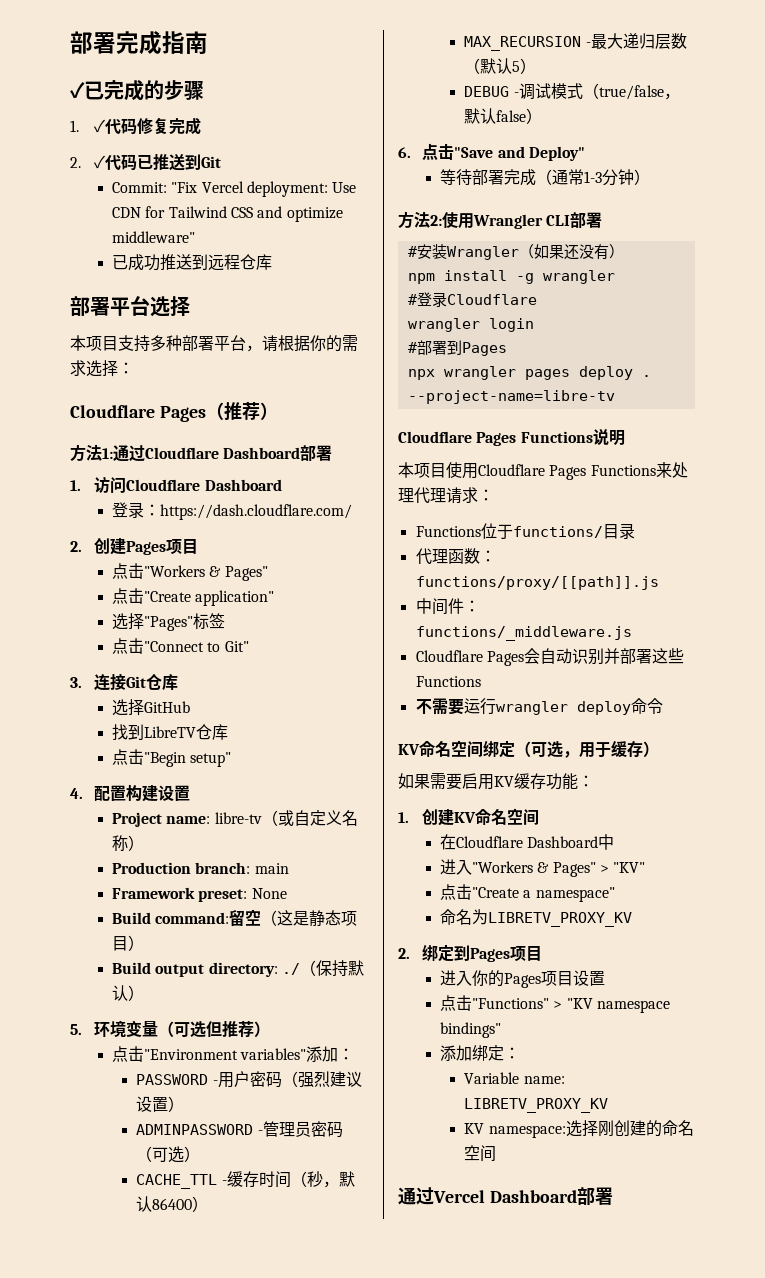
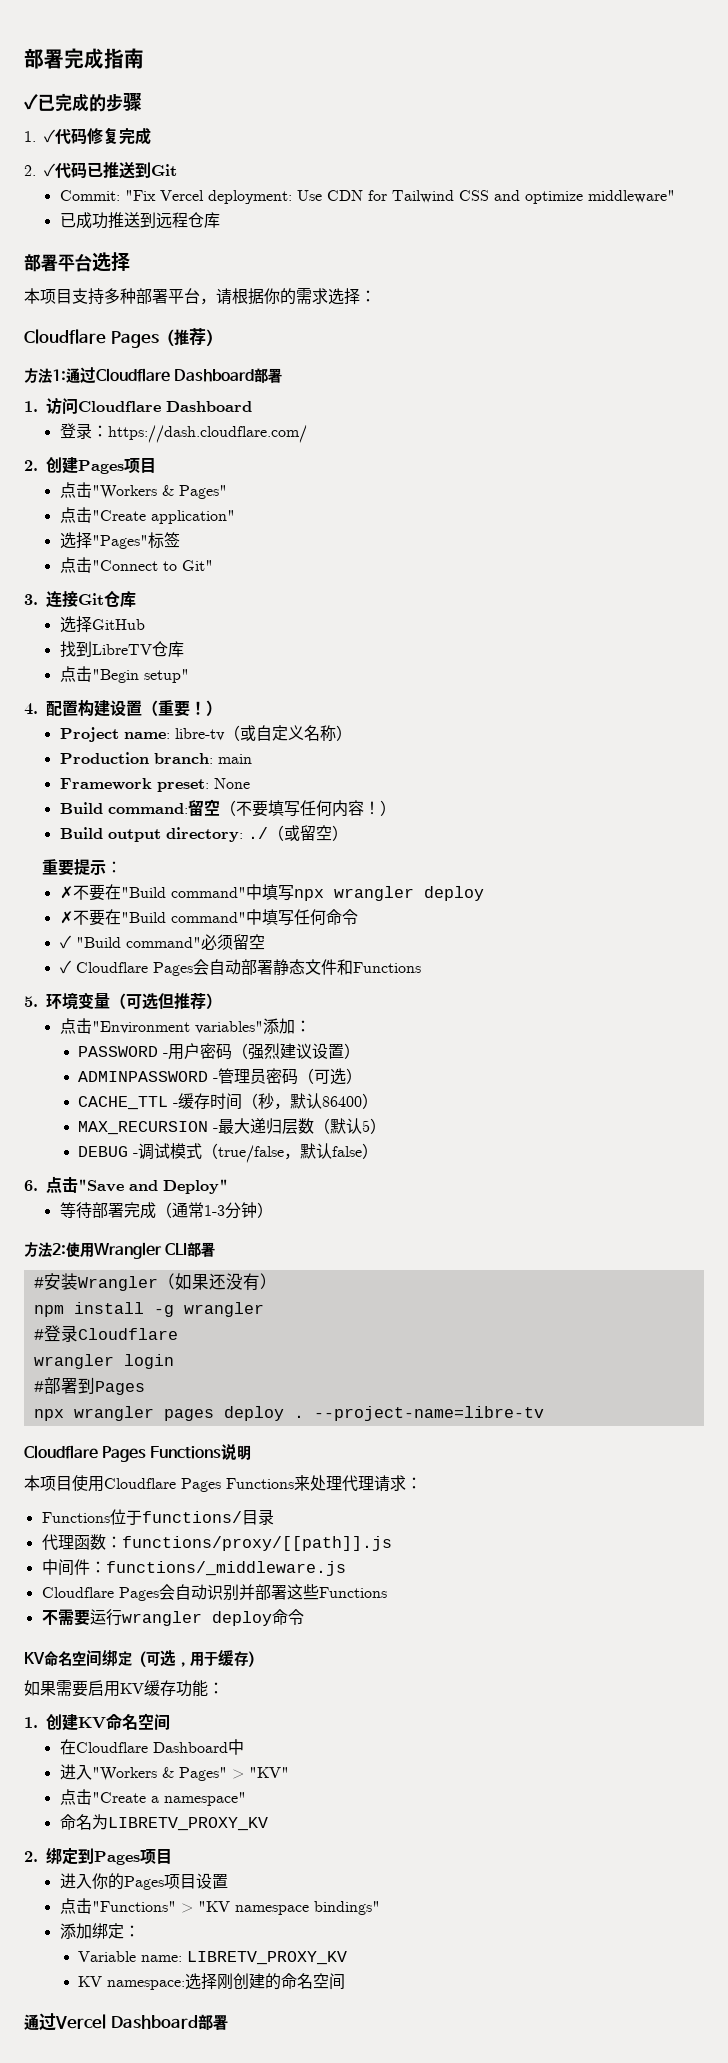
- 4.配置构建设置
+ 4.配置构建设置（重要！）
- Build command:留空（这是静态项目）
+ Build command:留空（不要填写任何内容！）
- Build output directory: ./（保持默认）
+ Build output directory: ./（或留空）
+ 重要提示：
+ ✗不要在"Build command"中填写npx wrangler deploy
+ ✗不要在"Build command"中填写任何命令
+ ✓ "Build command"必须留空
+ ✓ Cloudflare Pages会自动部署静态文件和Functions

